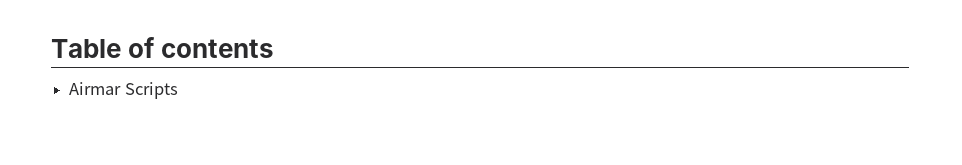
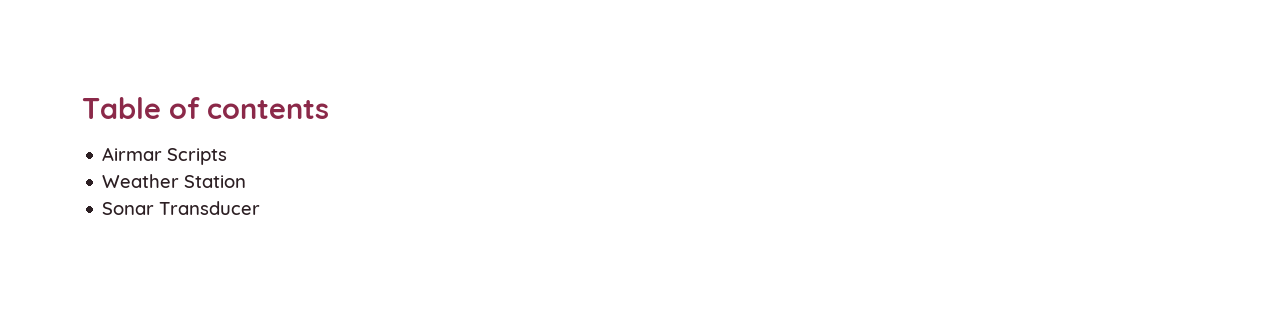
+ Weather Station
+ Sonar Transducer

